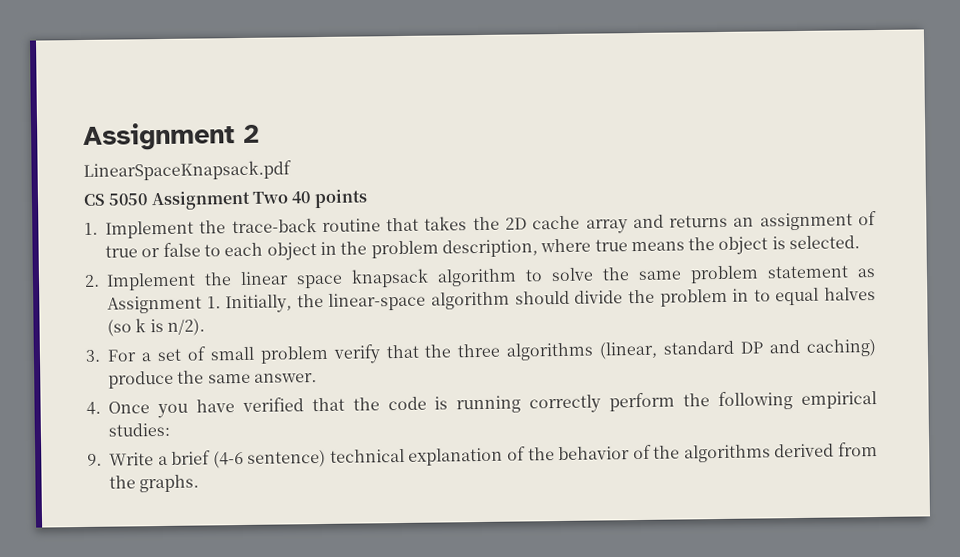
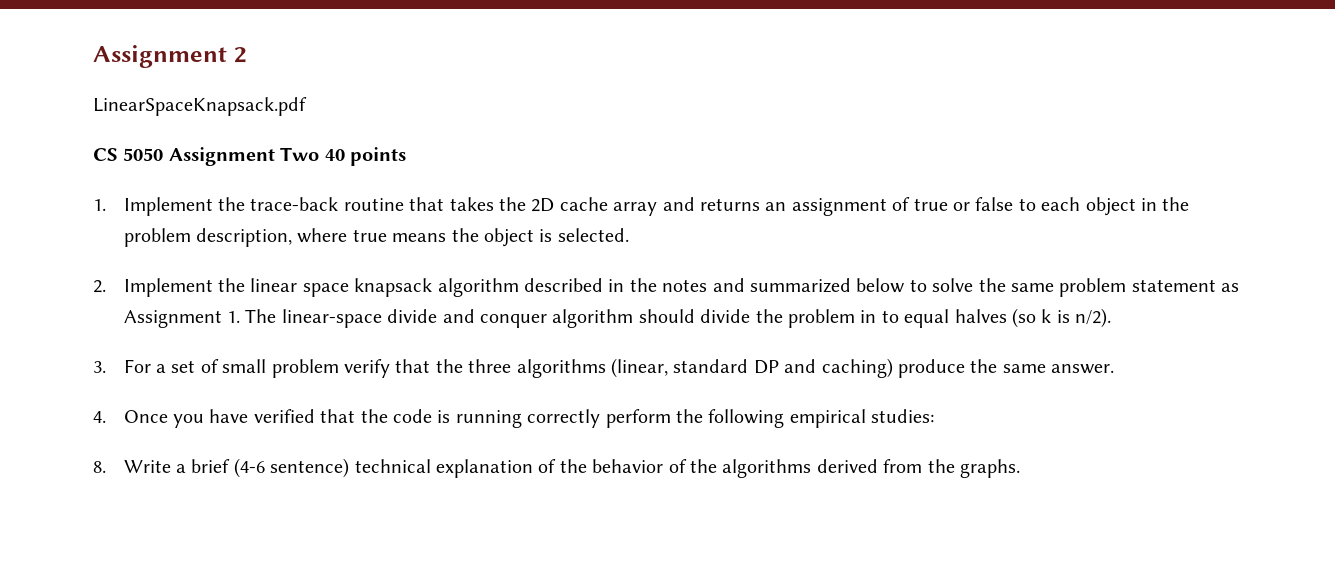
- 2. Implement the linear space knapsack algorithm to solve the same problem statement as Assignment 1. Initially, the linear-space algorithm should divide the problem in to equal halves (so k is n/2).
+ 2. Implement the linear space knapsack algorithm described in the notes and summarized below to solve the same problem statement as Assignment 1. The linear-space divide and conquer algorithm should divide the problem in to equal halves (so k is n/2).
- 9. Write a brief (4-6 sentence) technical explanation of the behavior of the algorithms derived from the graphs.
+ 8. Write a brief (4-6 sentence) technical explanation of the behavior of the algorithms derived from the graphs.

